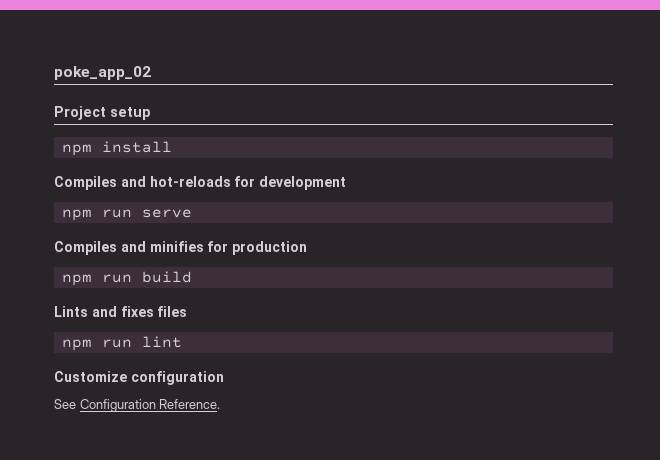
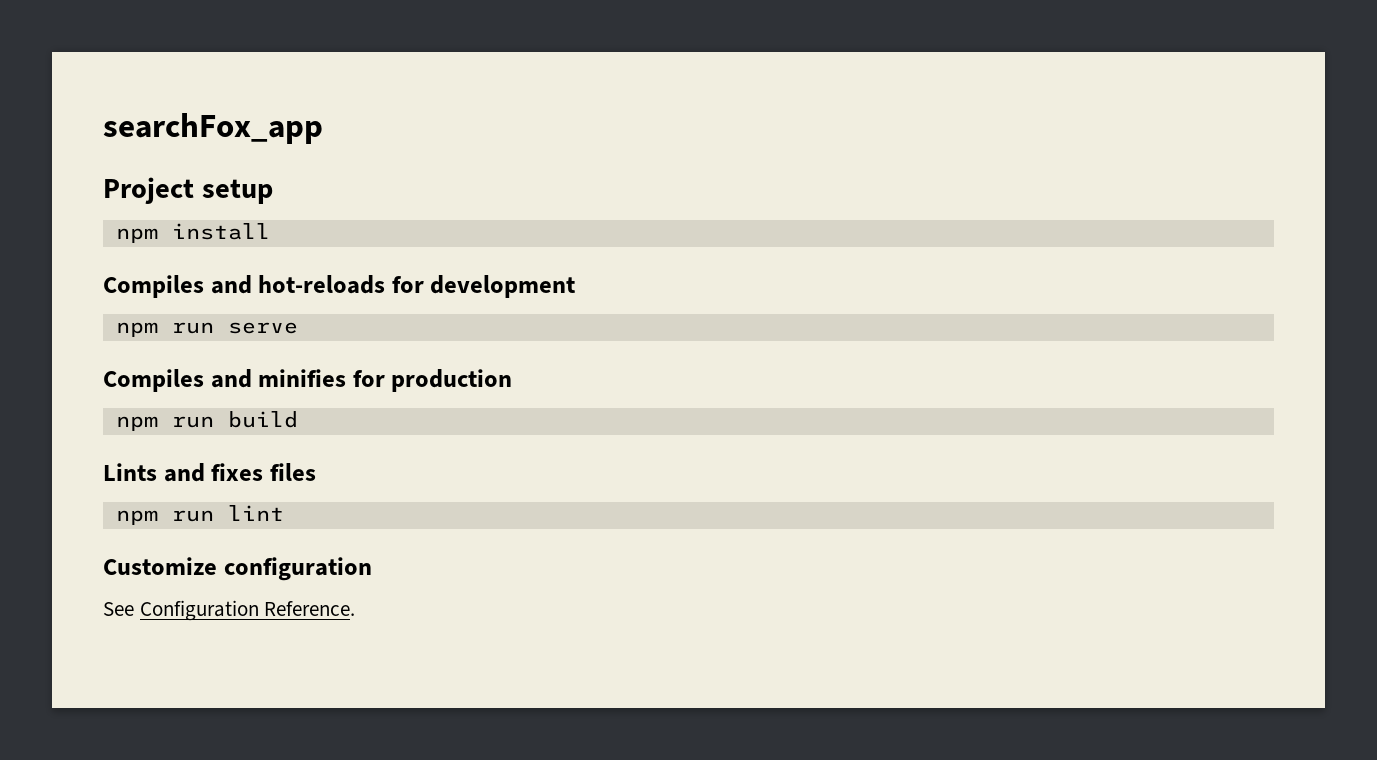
- poke_app_02
+ searchFox_app

